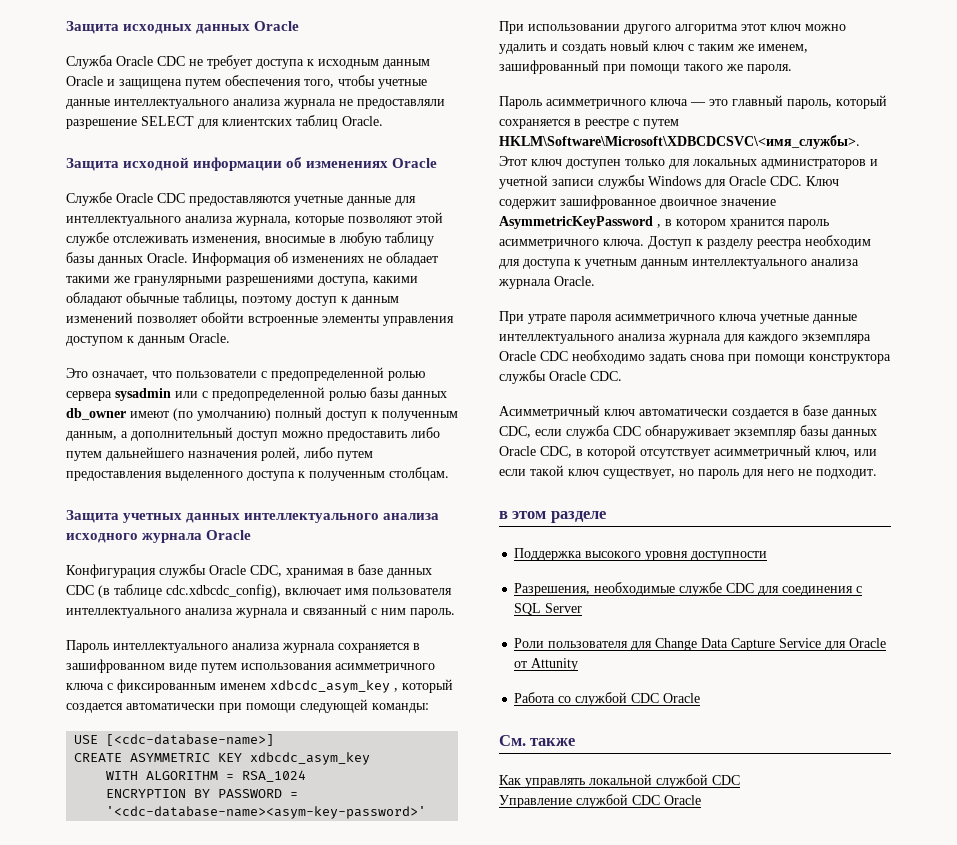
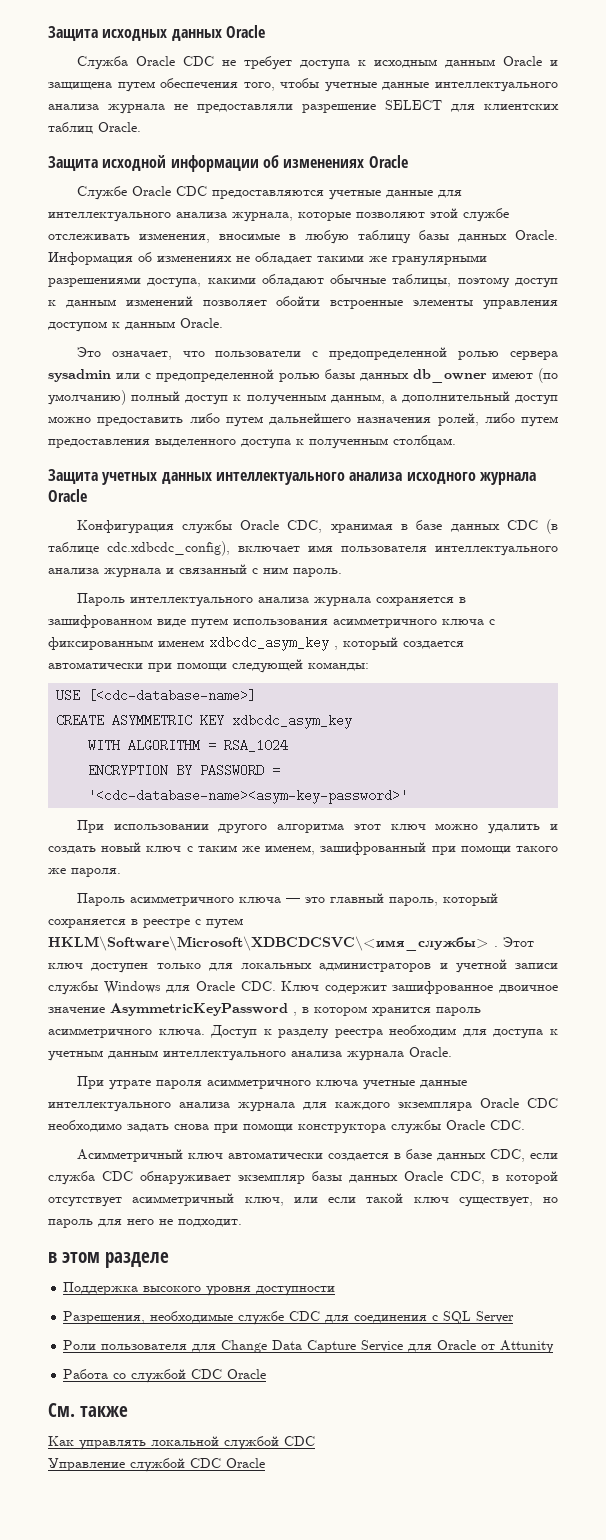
- Пароль асимметричного ключа — это главный пароль, который сохраняется в реестре с путем HKLM\Software\Microsoft\XDBCDCSVC\<имя_службы>.
+ Пароль асимметричного ключа — это главный пароль, который сохраняется в реестре с путем HKLM\Software\Microsoft\XDBCDCSVC\<имя_службы> .

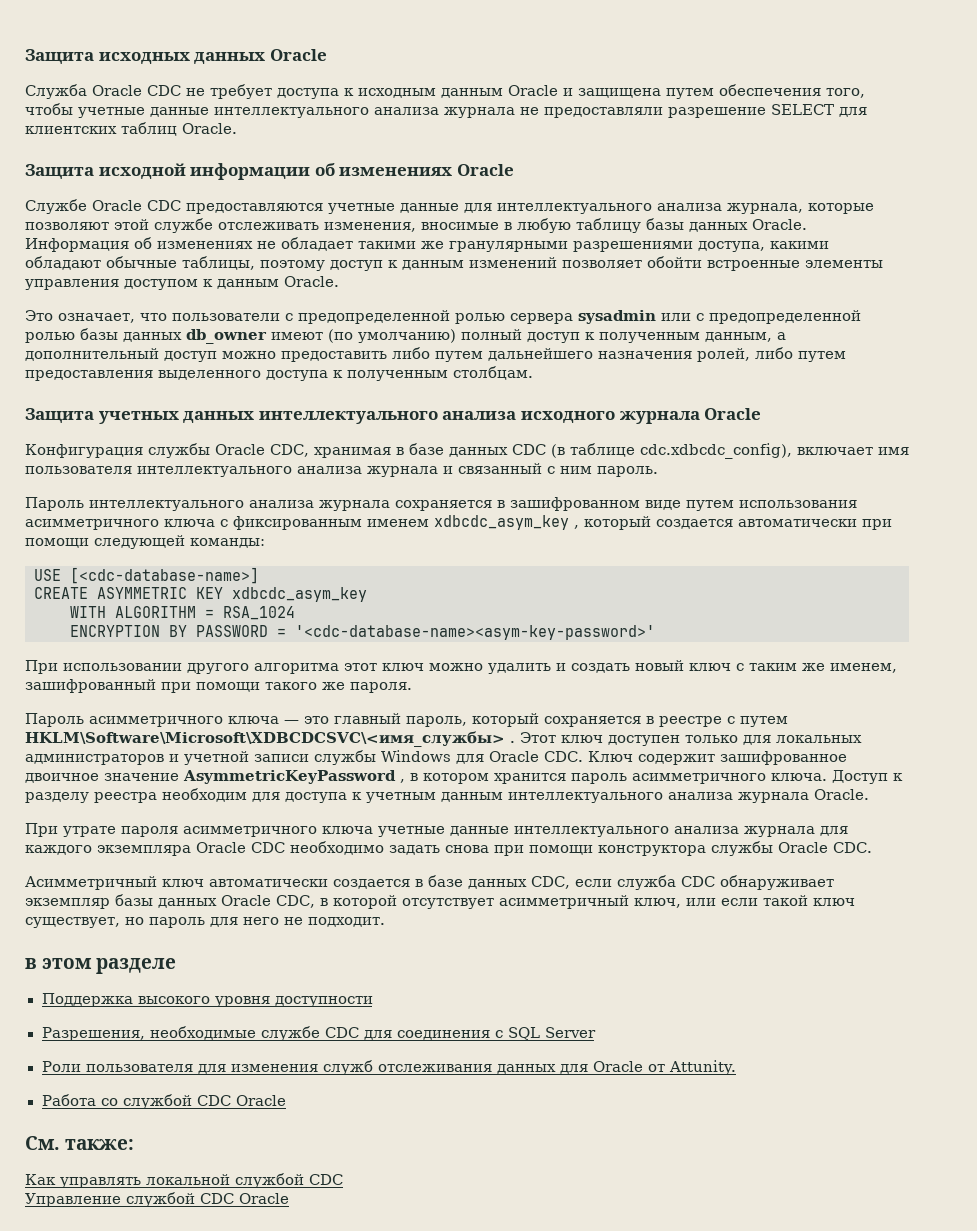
- Роли пользователя для Change Data Capture Service для Oracle от Attunity
+ Роли пользователя для изменения служб отслеживания данных для Oracle от Attunity.
- См. также
+ См. также:

